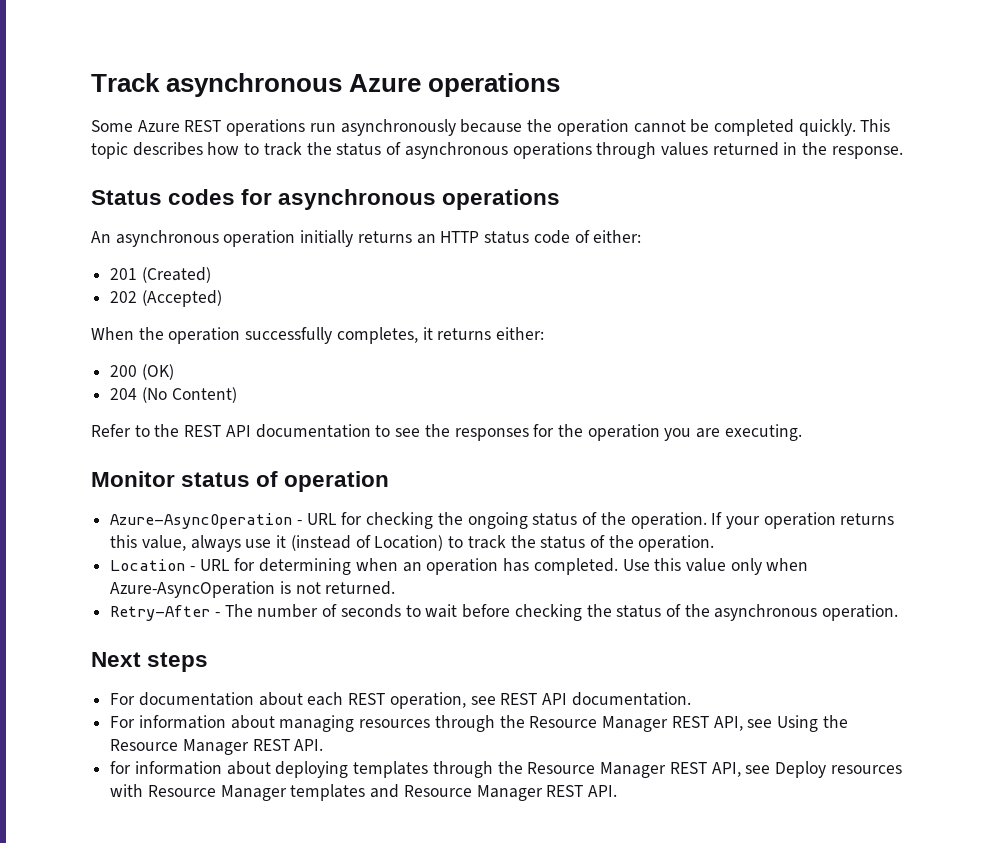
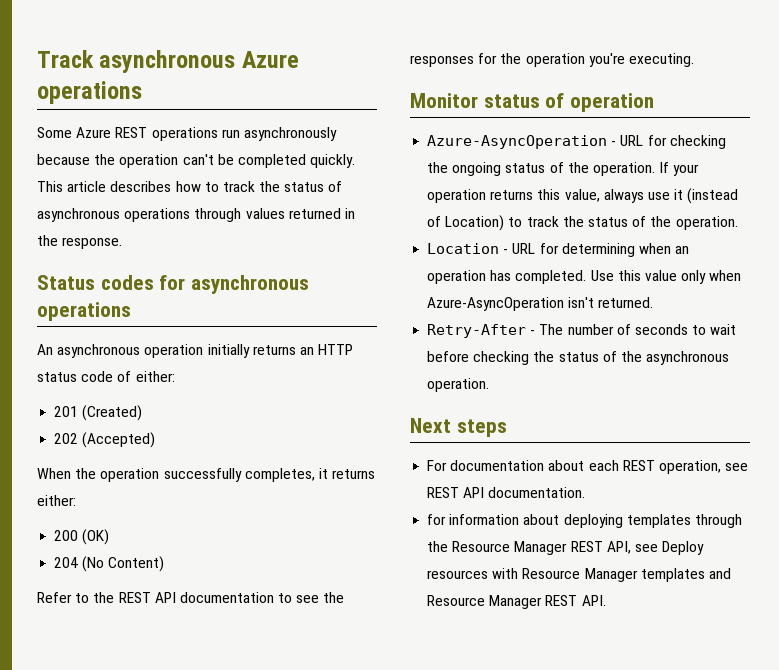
- Some Azure REST operations run asynchronously because the operation cannot be completed quickly.
+ Some Azure REST operations run asynchronously because the operation can't be completed quickly.
- This topic describes how to track the status of asynchronous operations through values returned in the response.
+ This article describes how to track the status of asynchronous operations through values returned in the response.
- Refer to the REST API documentation to see the responses for the operation you are executing.
+ Refer to the REST API documentation to see the responses for the operation you're executing.
- Use this value only when Azure-AsyncOperation is not returned.
+ Use this value only when Azure-AsyncOperation isn't returned.
- For information about managing resources through the Resource Manager REST API, see Using the Resource Manager REST API.

